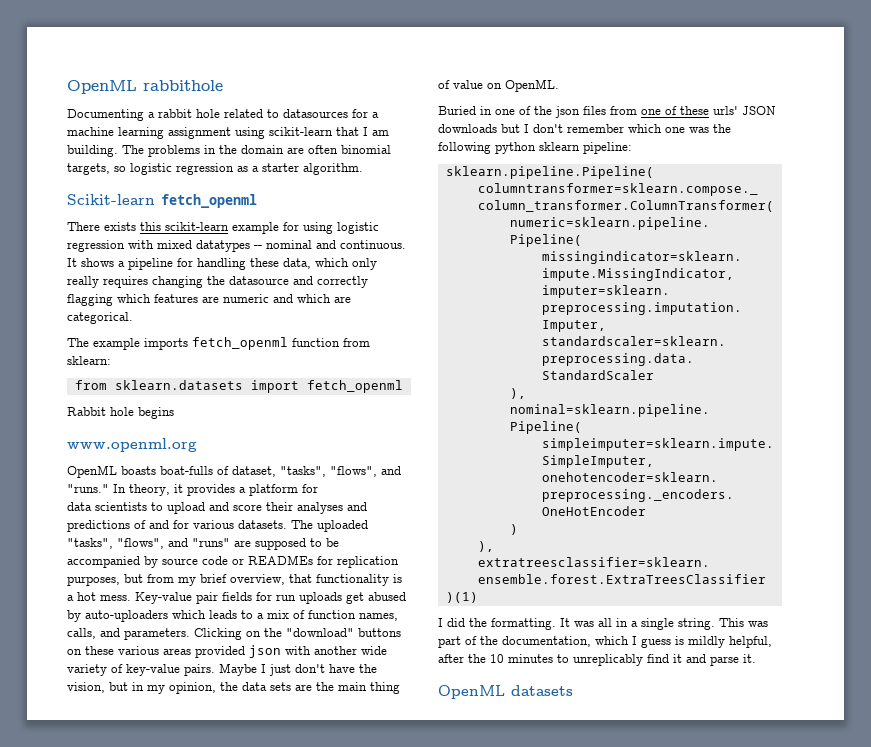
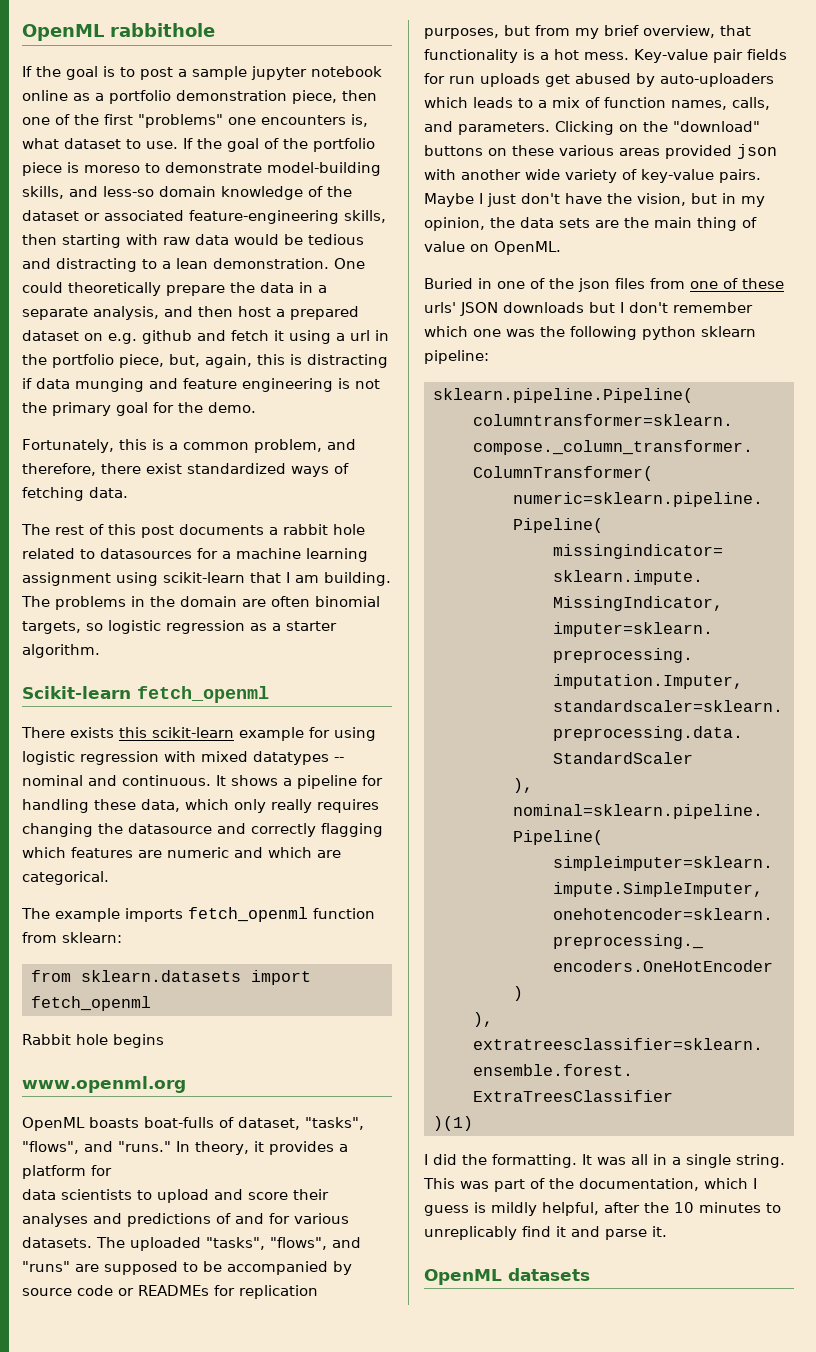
- Documenting a rabbit hole related to datasources for a machine learning assignment using scikit-learn that I am building.
+ If the goal is to post a sample jupyter notebook online as a portfolio demonstration piece, then one of the first "problems" one encounters is, what dataset to use. If the goal of the portfolio piece is moreso to demonstrate model-building skills, and less-so domain knowledge of the dataset or associated feature-engineering skills, then starting with raw data would be tedious and distracting to a lean demonstration. One could theoretically prepare the data in a separate analysis, and then host a prepared dataset on e.g. github and fetch it using a url in the portfolio piece, but, again, this is distracting if data munging and feature engineering is not the primary goal for the demo.
+ Fortunately, this is a common problem, and therefore, there exist standardized ways of fetching data.
+ The rest of this post documents a rabbit hole related to datasources for a machine learning assignment using scikit-learn that I am building.

